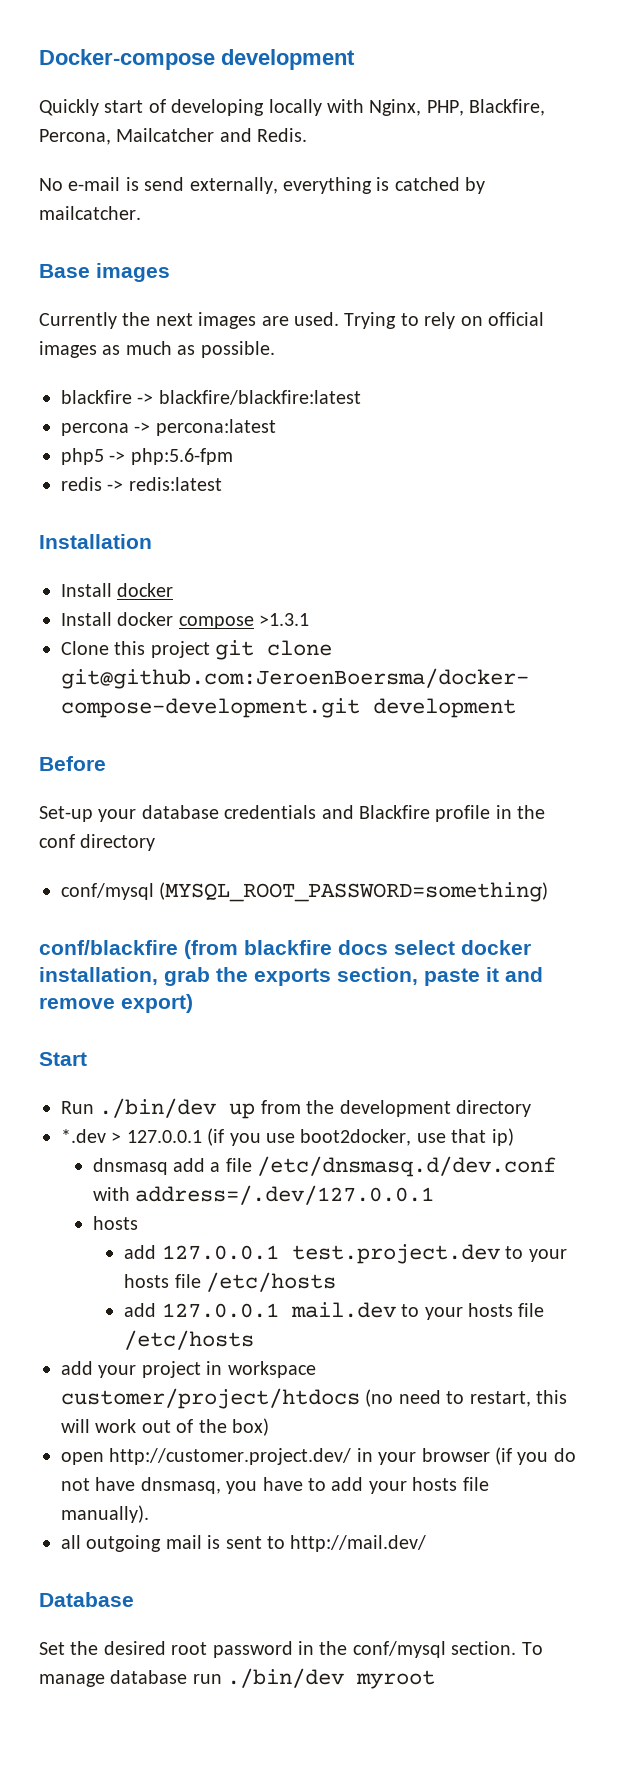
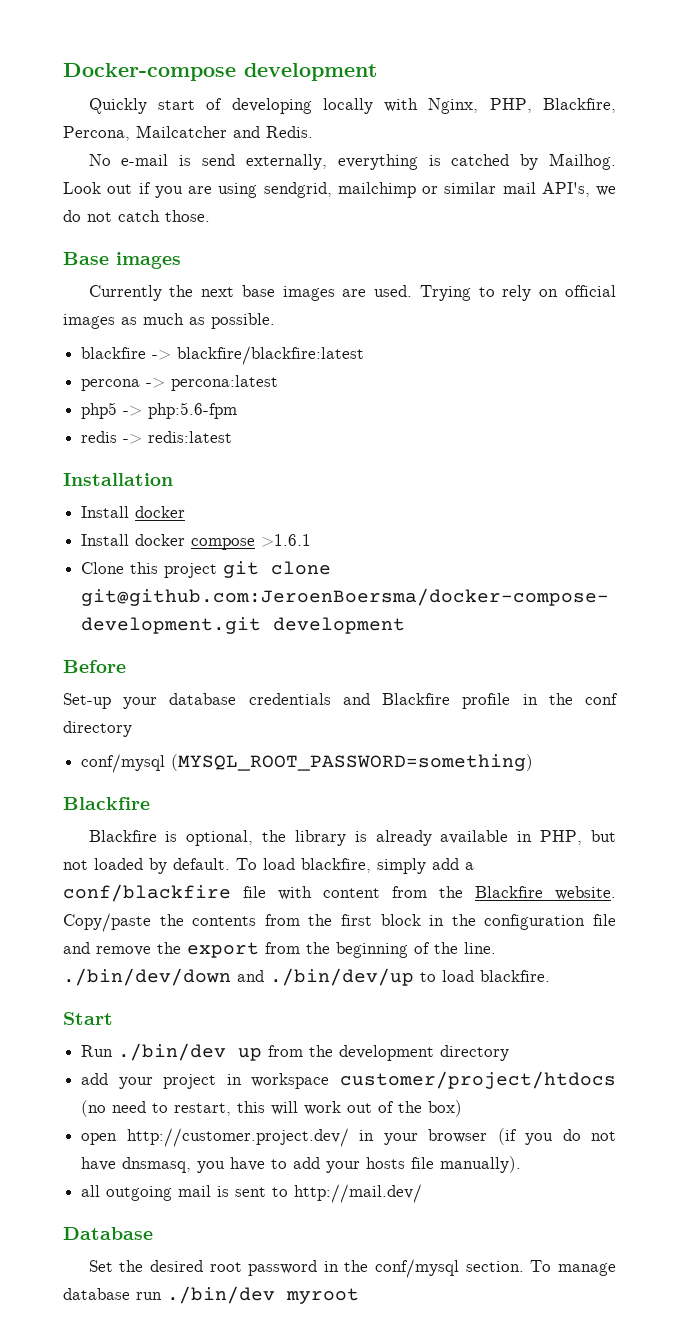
- No e-mail is send externally, everything is catched by mailcatcher.
+ No e-mail is send externally, everything is catched by Mailhog. Look out if you are using sendgrid, mailchimp or similar mail API's, we do not catch those.
- Currently the next images are used.
+ Currently the next base images are used.
- Install docker compose >1.3.1
+ Install docker compose >1.6.1
  conf/mysql (MYSQL_ROOT_PASSWORD=something)
- conf/blackfire (from blackfire docs select docker installation, grab the exports section, paste it and remove export)
+ Blackfire
+ Blackfire is optional, the library is already available in PHP, but not loaded by default. To load blackfire, simply add a conf/blackfire file with content from the Blackfire website. Copy/paste the contents from the first block in the configuration file and remove the export from the beginning of the line. ./bin/dev/down and ./bin/dev/up to load blackfire.
- *.dev > 127.0.0.1 (if you use boot2docker, use that ip)
- dnsmasq add a file /etc/dnsmasq.d/dev.conf with address=/.dev/127.0.0.1
- hosts
- add 127.0.0.1 test.project.dev to your hosts file /etc/hosts
- add 127.0.0.1 mail.dev to your hosts file /etc/hosts

